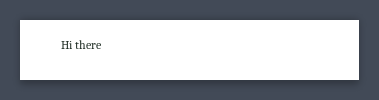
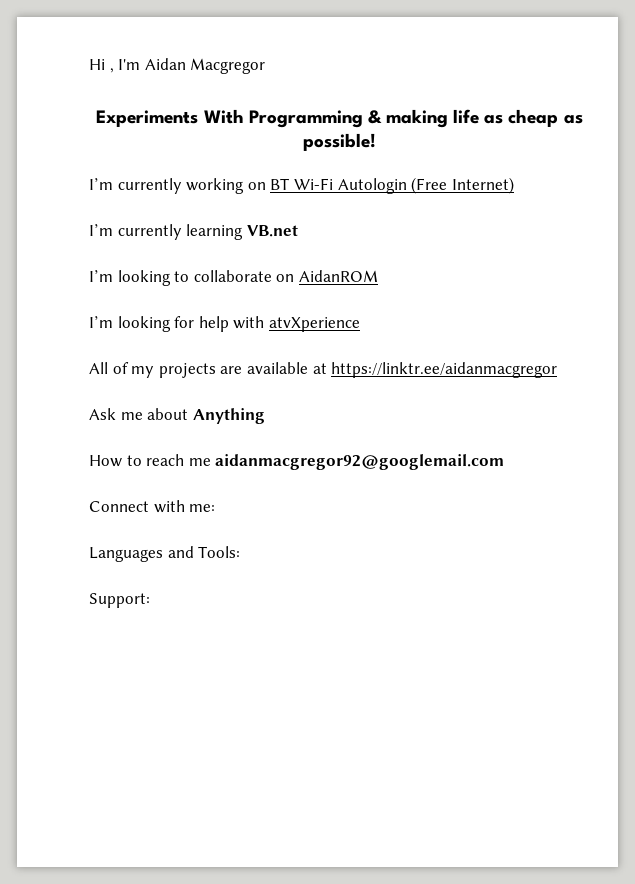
- Hi there
+ Hi , I'm Aidan Macgregor
+ Experiments With Programming & making life as cheap as possible!
+ I’m currently working on BT Wi-Fi Autologin (Free Internet)
+ I’m currently learning VB.net
+ I’m looking to collaborate on AidanROM
+ I’m looking for help with atvXperience
+ All of my projects are available at https://linktr.ee/aidanmacgregor
+ Ask me about Anything
+ How to reach me aidanmacgregor92@googlemail.com
+ Connect with me:
+ Languages and Tools:
+ Support:

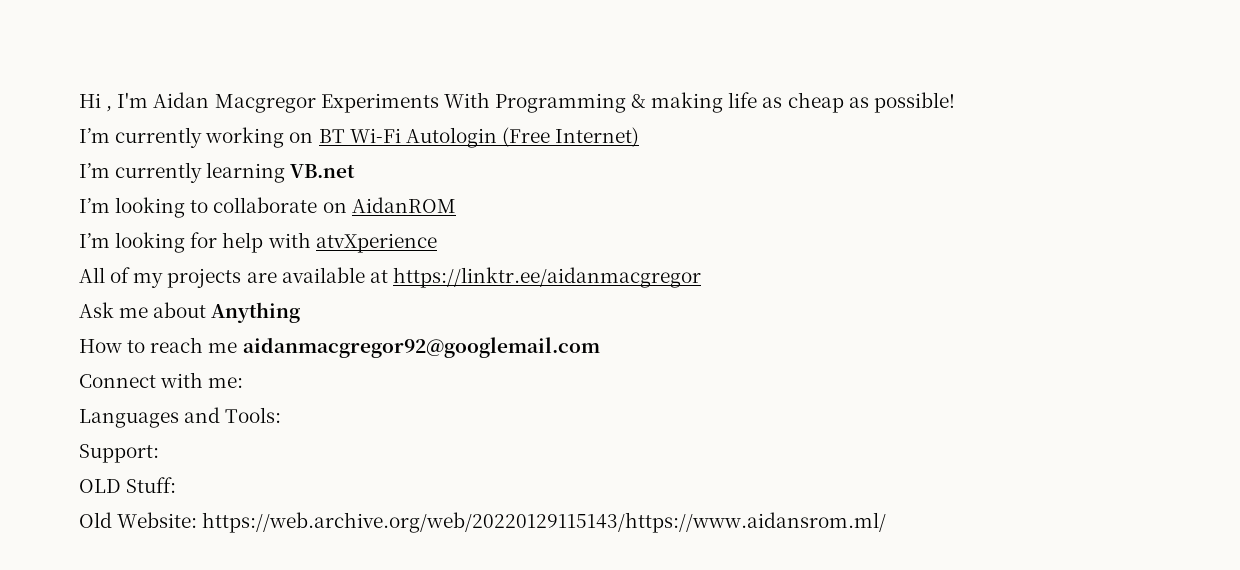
- Hi , I'm Aidan Macgregor
- Experiments With Programming & making life as cheap as possible!
+ Hi , I'm Aidan Macgregor Experiments With Programming & making life as cheap as possible!
+ OLD Stuff:
+ Old Website: https://web.archive.org/web/20220129115143/https://www.aidansrom.ml/

